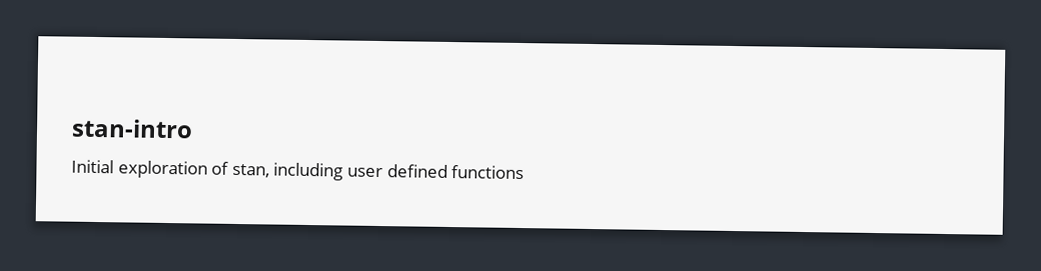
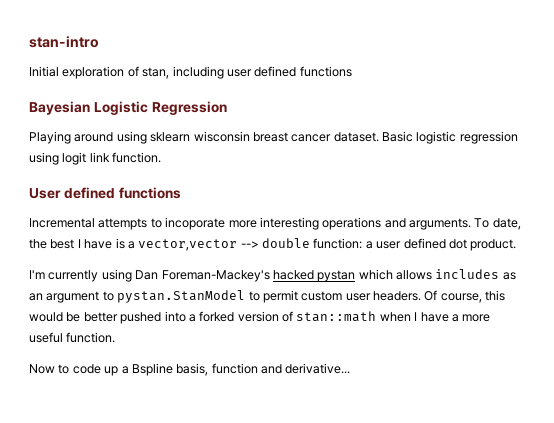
+ Bayesian Logistic Regression
+ Playing around using sklearn wisconsin breast cancer dataset. Basic logistic regression using logit link function.
+ User defined functions
+ Incremental attempts to incoporate more interesting operations and arguments. To date, the best I have is a vector,vector --> double function: a user defined dot product.
+ I'm currently using Dan Foreman-Mackey's hacked pystan which allows includes as an argument to pystan.StanModel to permit custom user headers. Of course, this would be better pushed into a forked version of stan::math when I have a more useful function.
+ Now to code up a Bspline basis, function and derivative...

